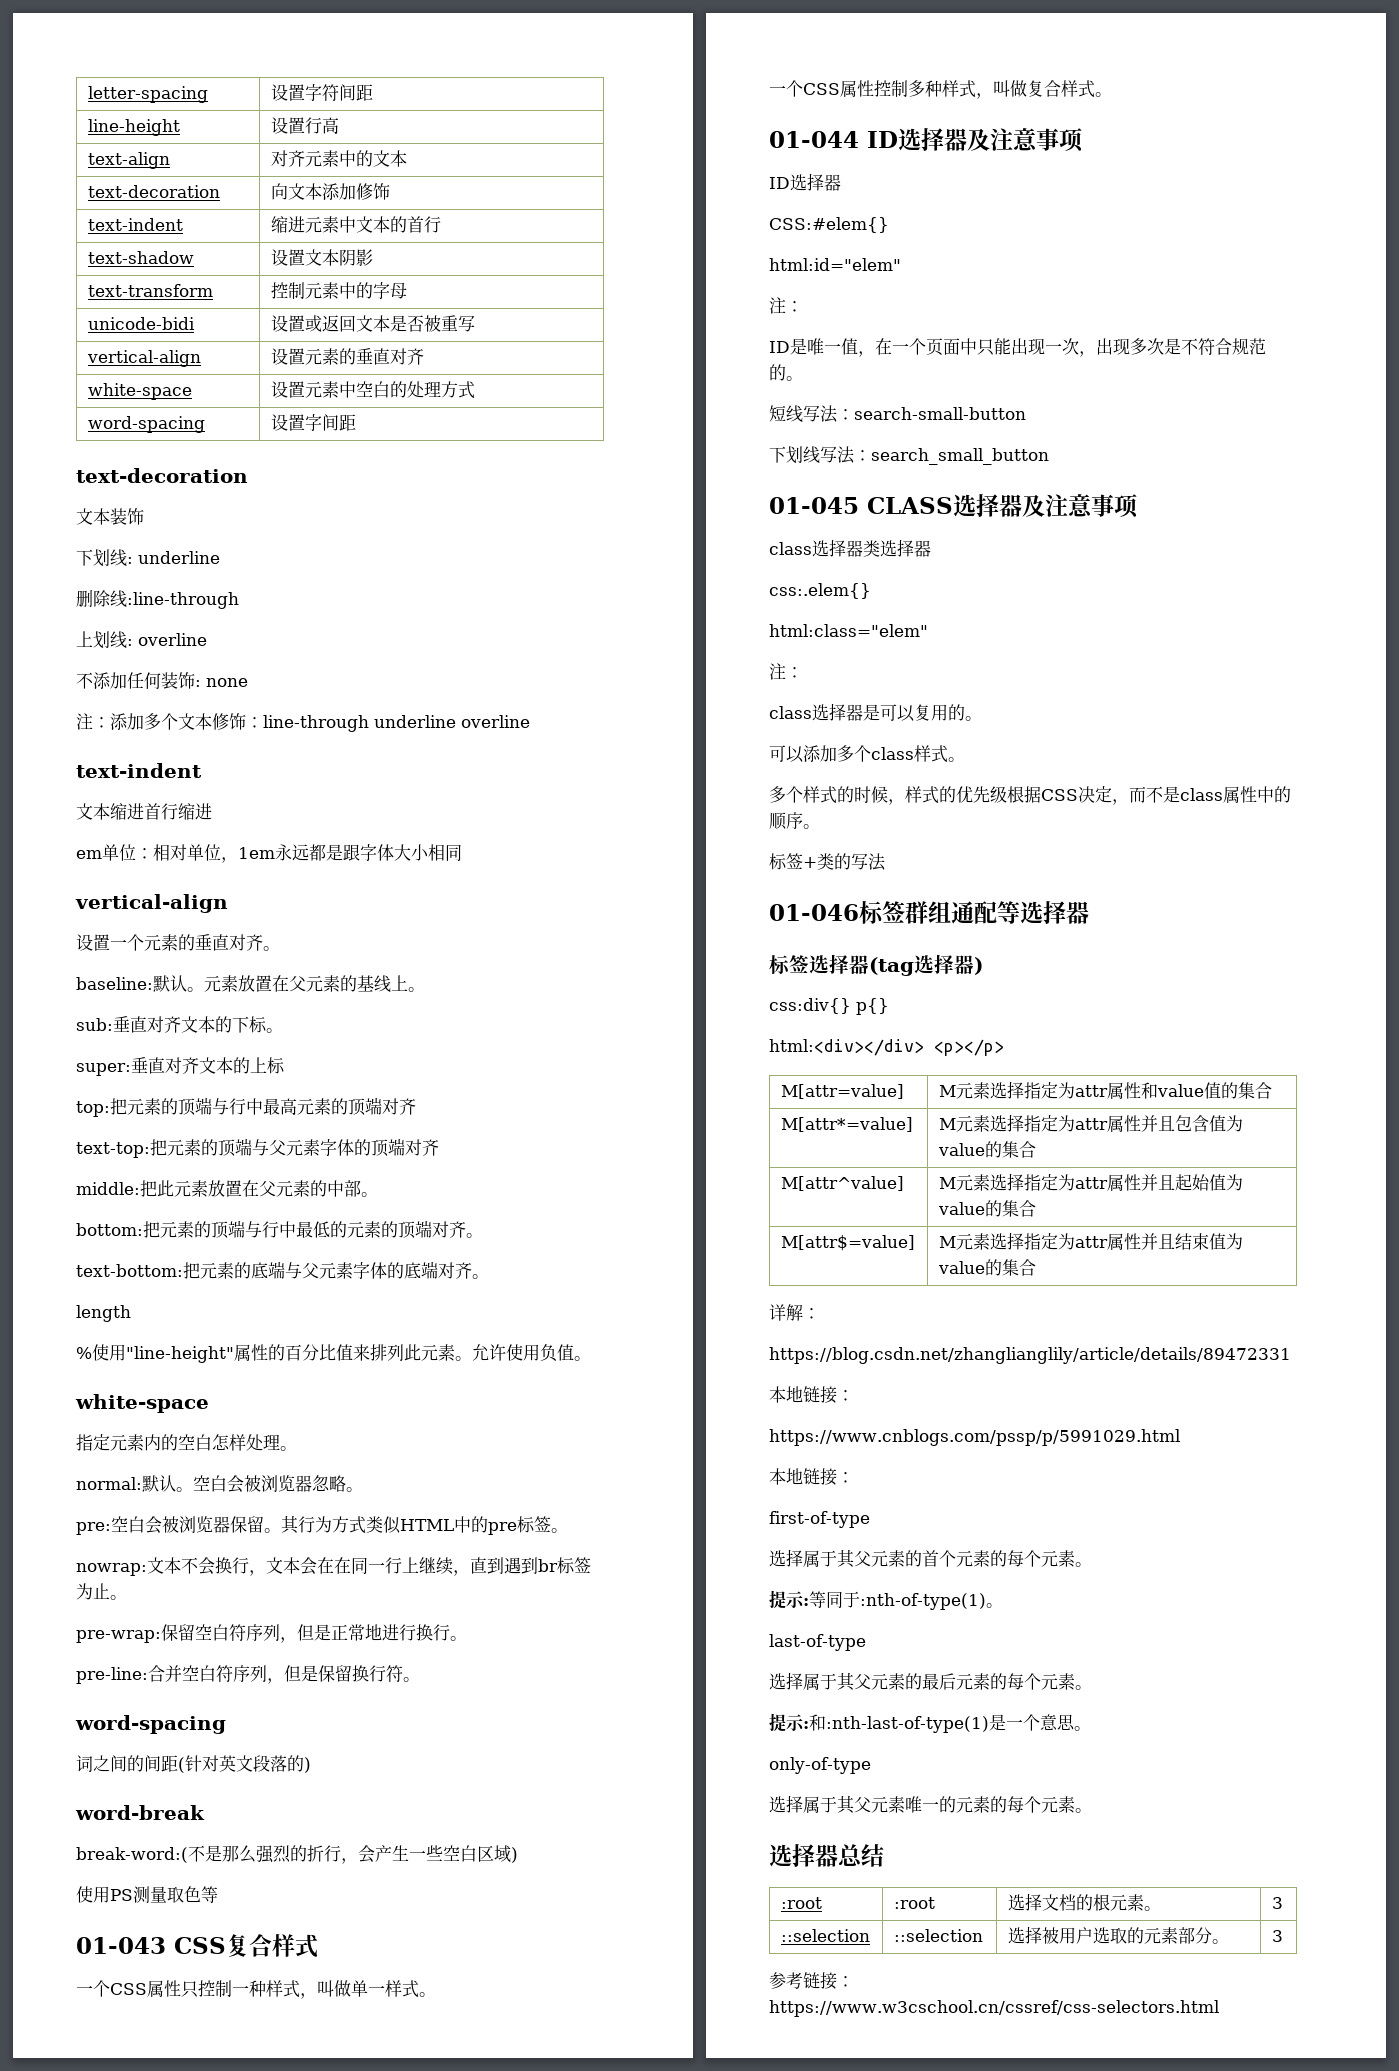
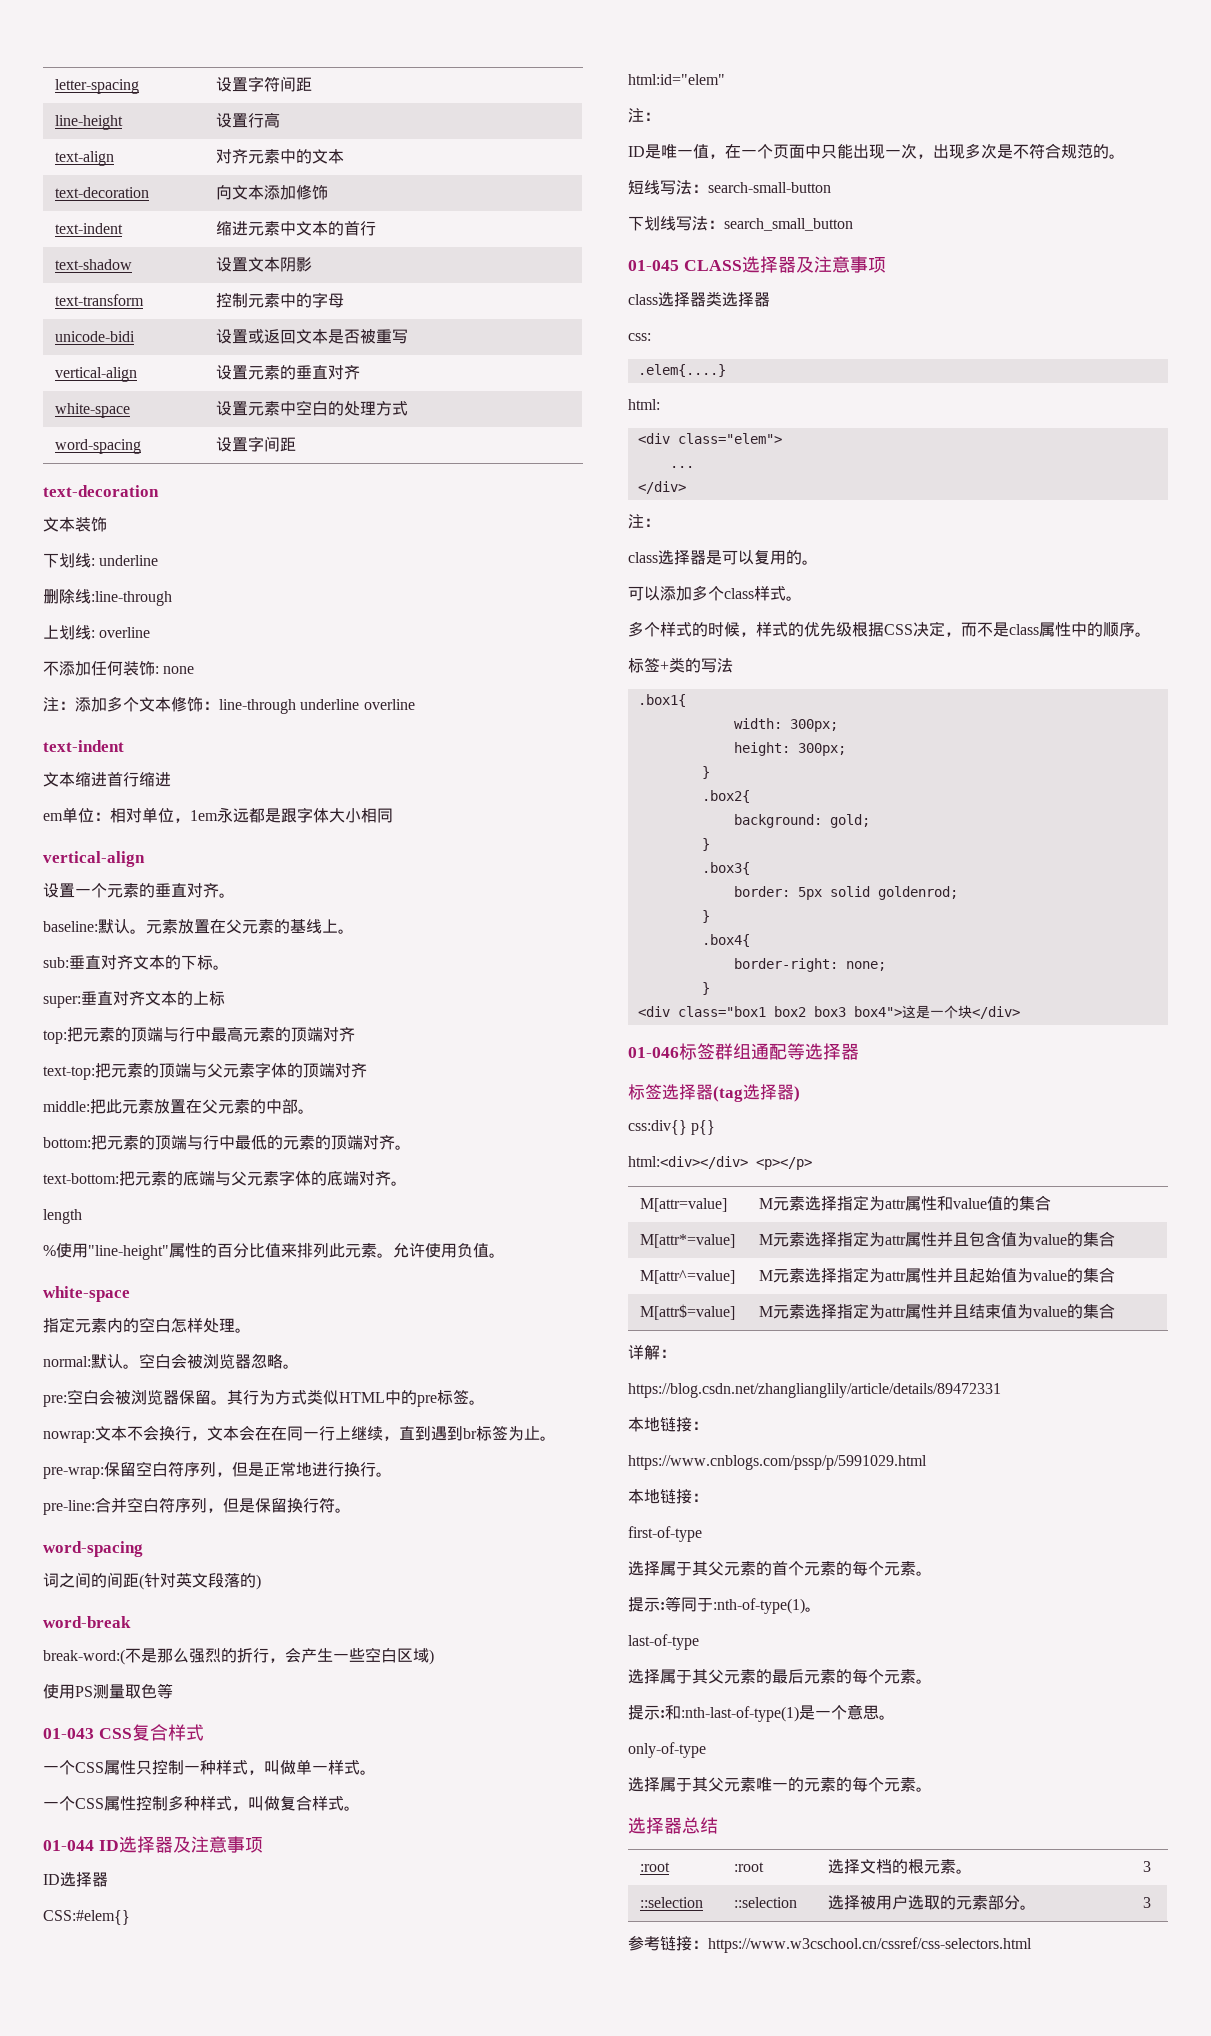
- css:.elem{}
- html:class="elem"
+ css:
+ .elem{....}
+ html:
+ <div class="elem">
+ ...
+ </div>
+ .box1{
+ width: 300px;
+ height: 300px;
+ }
+ .box2{
+ background: gold;
+ }
+ .box3{
+ border: 5px solid goldenrod;
+ }
+ .box4{
+ border-right: none;
+ }
+ <div class="box1 box2 box3 box4">这是一个块</div>
- M[attr^value] | M元素选择指定为attr属性并且起始值为value的集合
+ M[attr^=value] | M元素选择指定为attr属性并且起始值为value的集合

